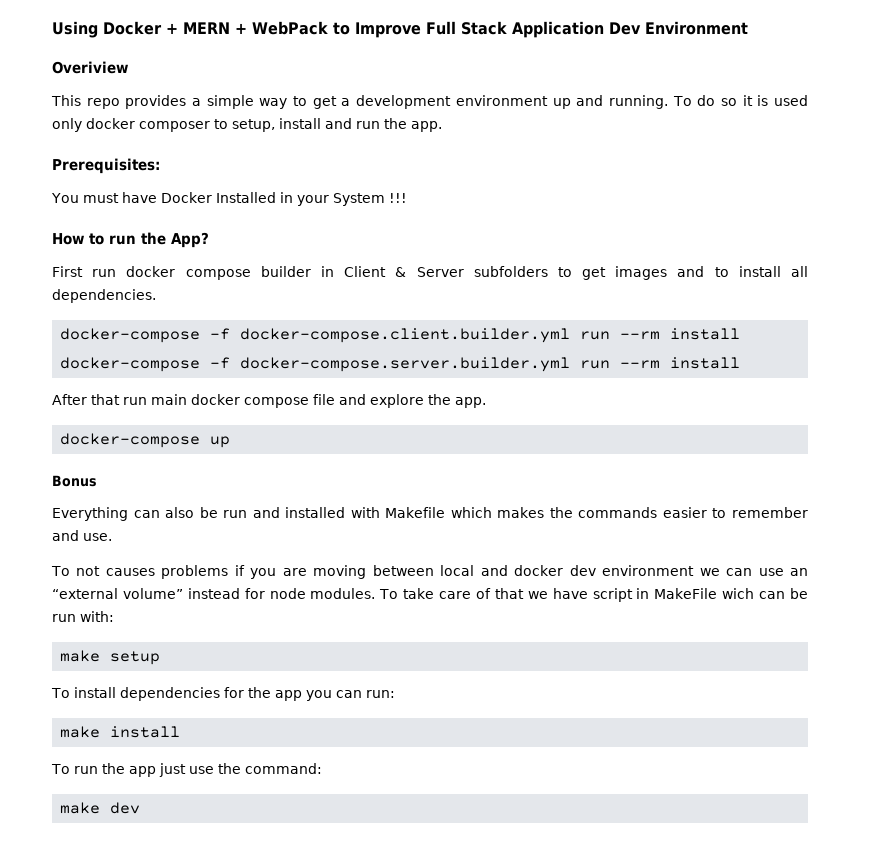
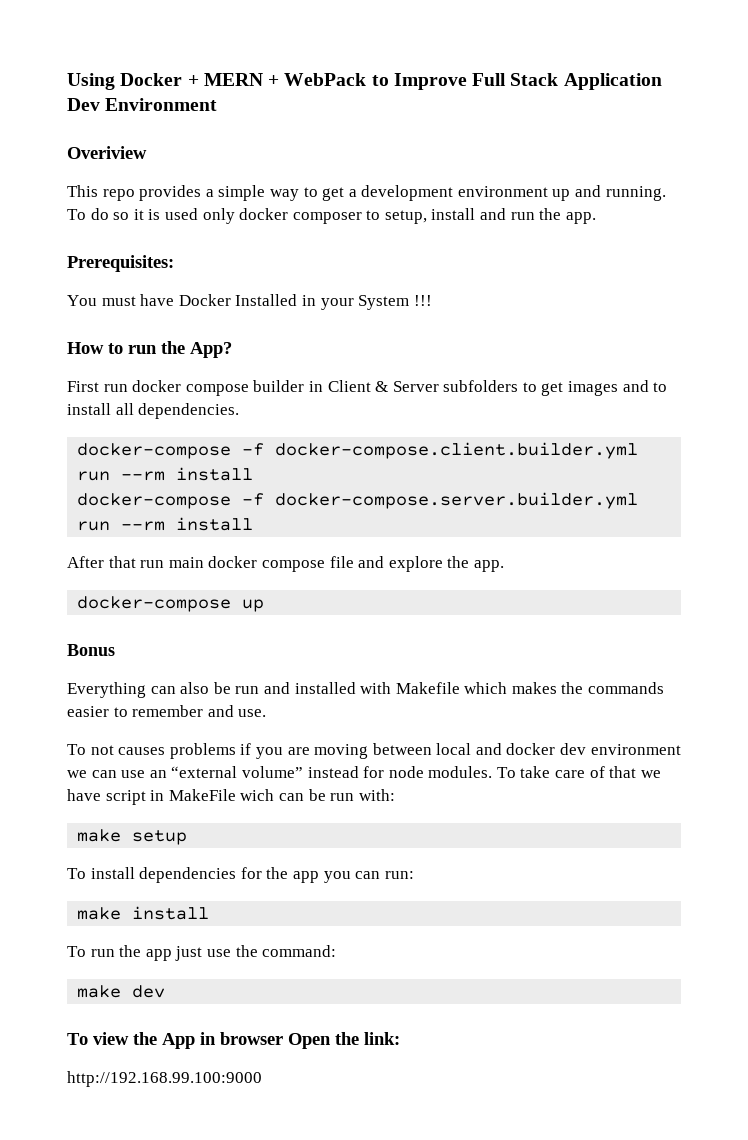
+ To view the App in browser Open the link:
+ http://192.168.99.100:9000

